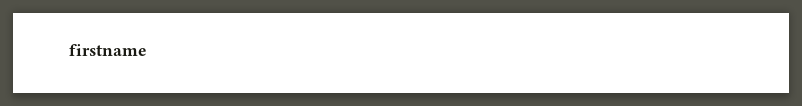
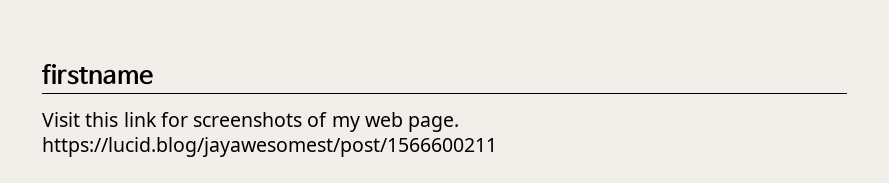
+ Visit this link for screenshots of my web page. https://lucid.blog/jayawesomest/post/1566600211

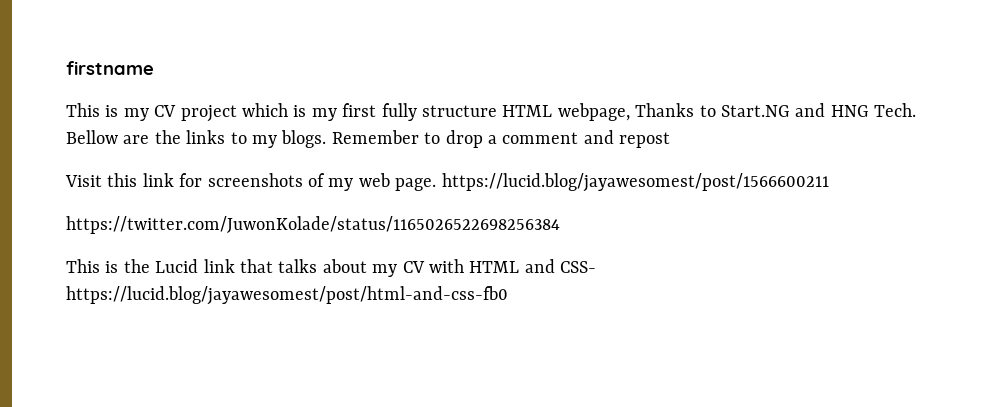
+ This is my CV project which is my first fully structure HTML webpage, Thanks to Start.NG and HNG Tech. Bellow are the links to my blogs. Remember to drop a comment and repost
+ https://twitter.com/JuwonKolade/status/1165026522698256384
+ This is the Lucid link that talks about my CV with HTML and CSS- https://lucid.blog/jayawesomest/post/html-and-css-fb0

